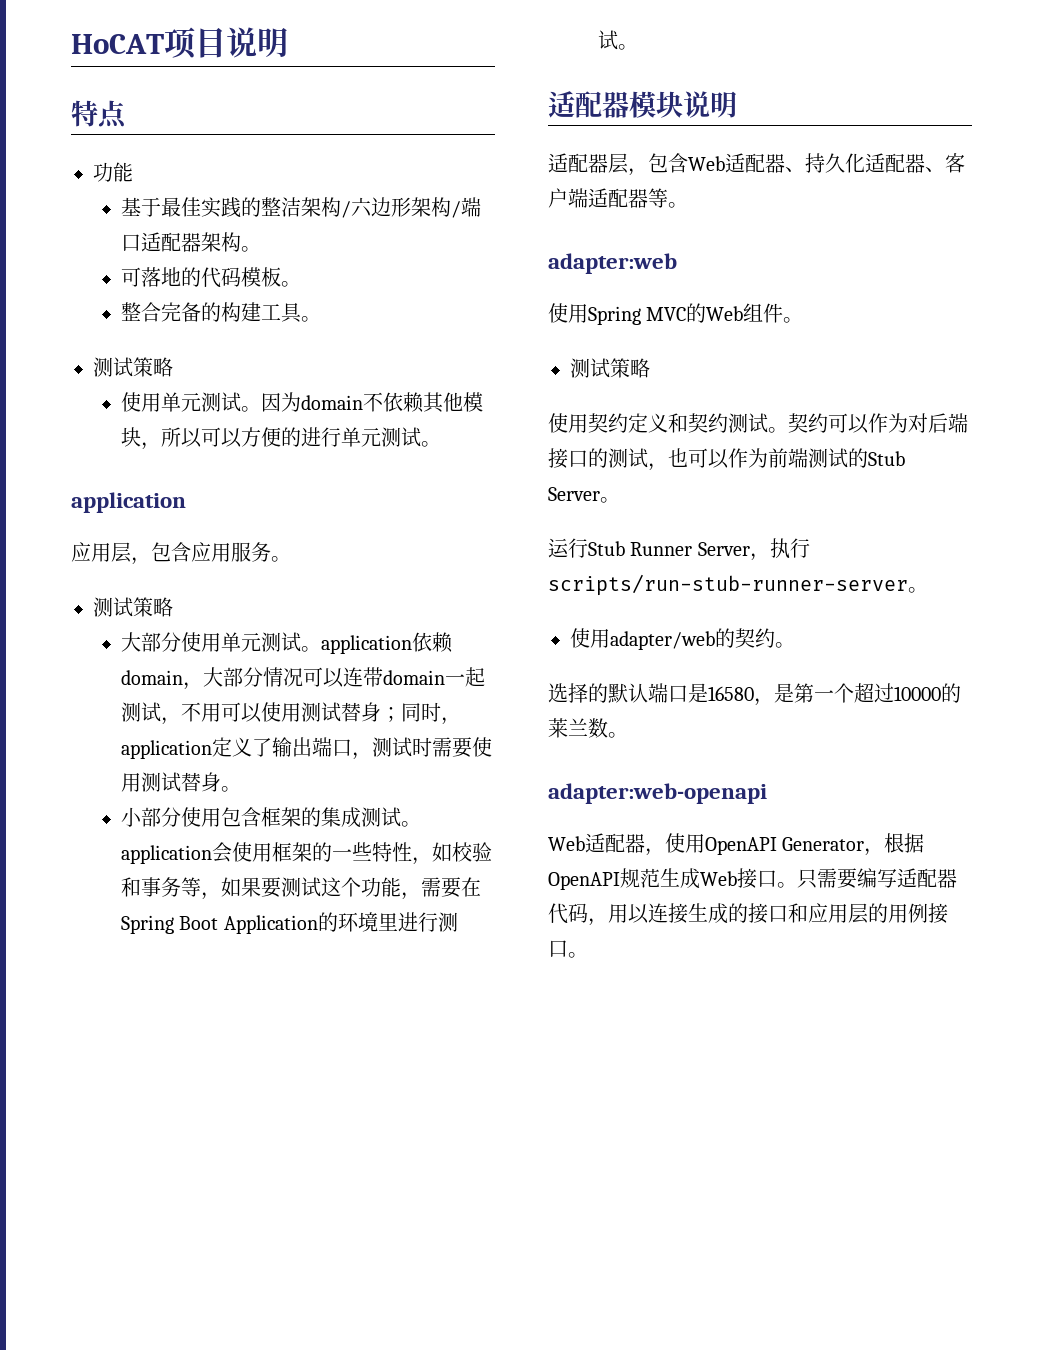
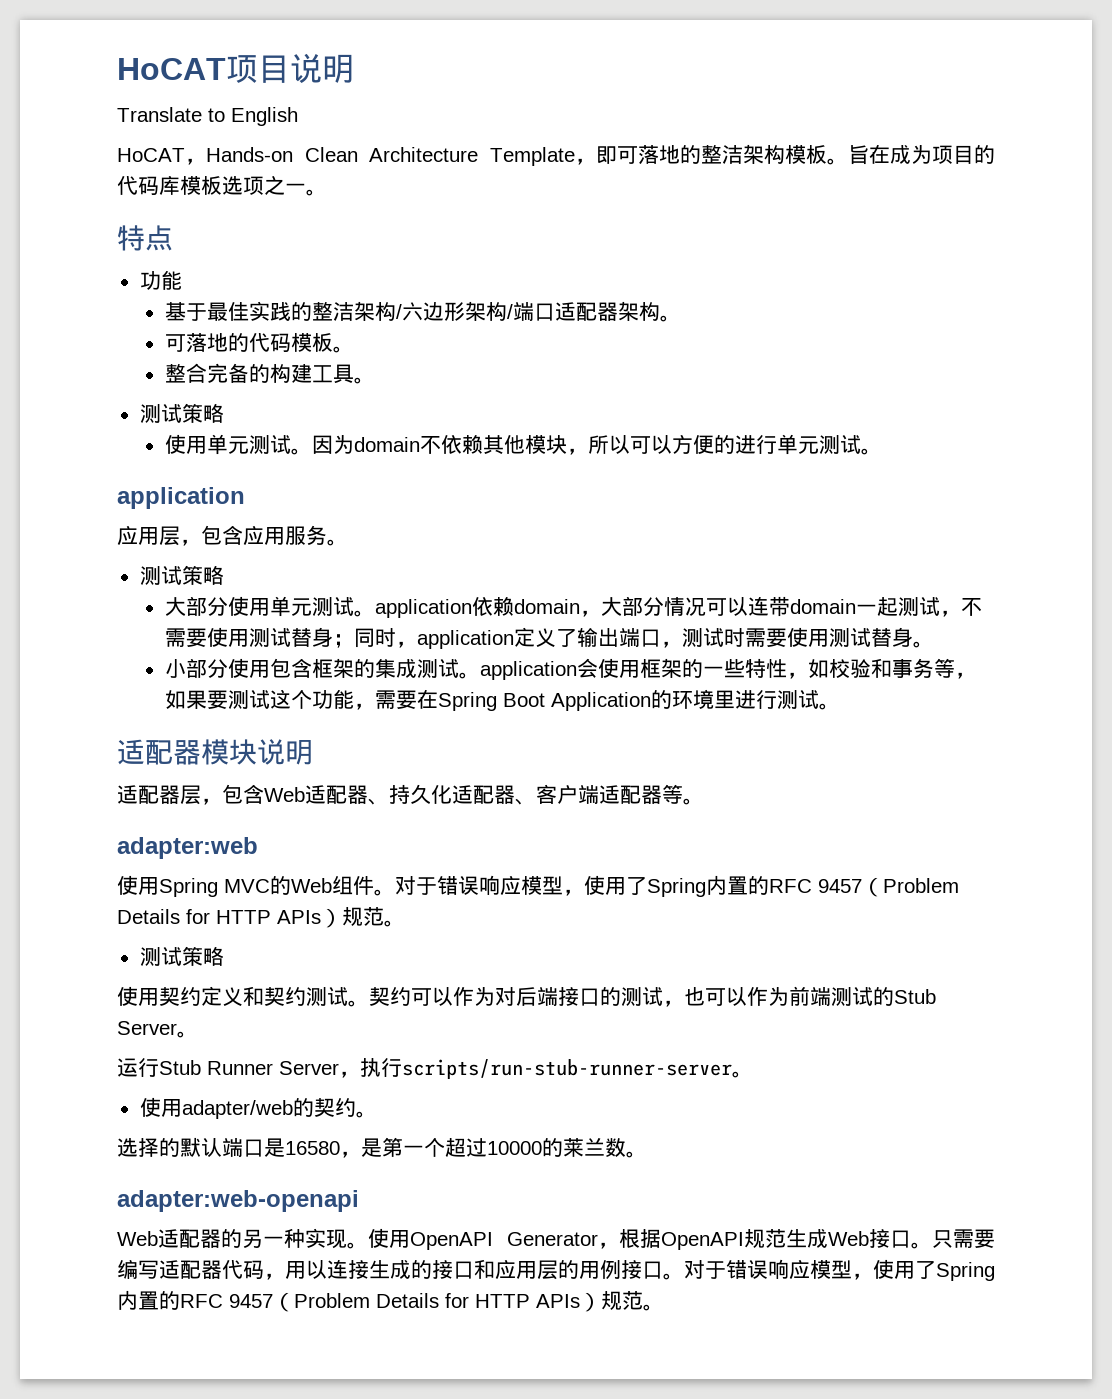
+ Translate to English
+ HoCAT，Hands-on Clean Architecture Template，即可落地的整洁架构模板。旨在成为项目的代码库模板选项之一。
- 大部分使用单元测试。application依赖domain，大部分情况可以连带domain一起测试，不用可以使用测试替身；同时，application定义了输出端口，测试时需要使用测试替身。
+ 大部分使用单元测试。application依赖domain，大部分情况可以连带domain一起测试，不需要使用测试替身；同时，application定义了输出端口，测试时需要使用测试替身。
- 使用Spring MVC的Web组件。
+ 使用Spring MVC的Web组件。对于错误响应模型，使用了Spring内置的RFC 9457（Problem Details for HTTP APIs）规范。
- Web适配器，使用OpenAPI Generator，根据OpenAPI规范生成Web接口。
+ Web适配器的另一种实现。使用OpenAPI Generator，根据OpenAPI规范生成Web接口。
- 只需要编写适配器代码，用以连接生成的接口和应用层的用例接口。
+ 只需要编写适配器代码，用以连接生成的接口和应用层的用例接口。对于错误响应模型，使用了Spring内置的RFC 9457（Problem Details for HTTP APIs）规范。

